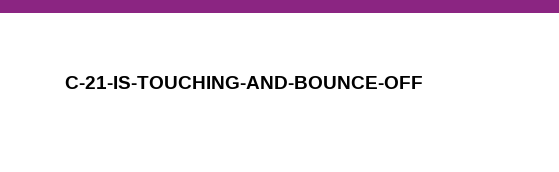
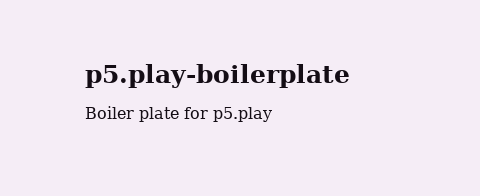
- C-21-IS-TOUCHING-AND-BOUNCE-OFF
+ p5.play-boilerplate
+ Boiler plate for p5.play

